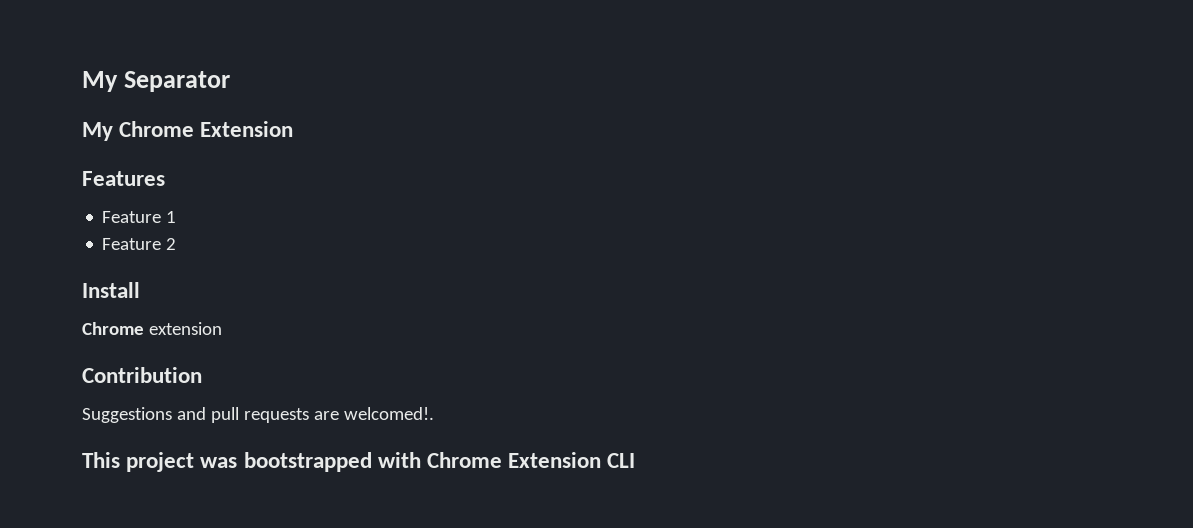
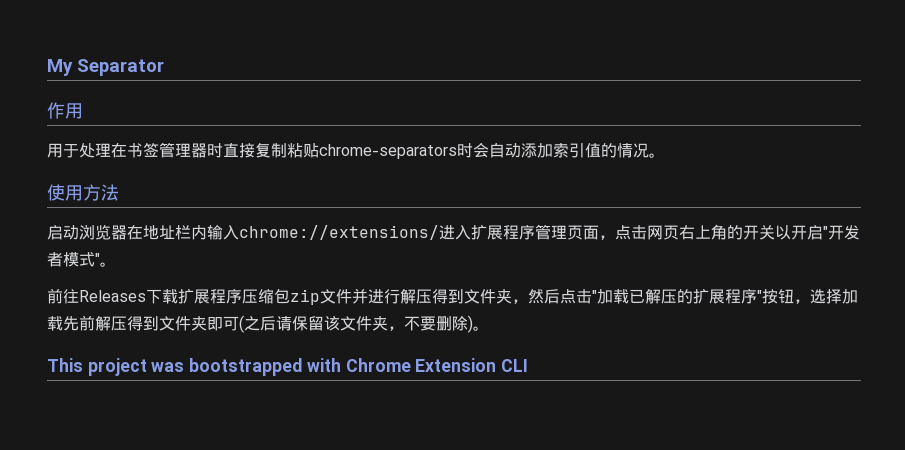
- My Chrome Extension
- Features
- Feature 1
- Feature 2
- Install
- Chrome extension
- Contribution
- Suggestions and pull requests are welcomed!.
+ 作用
+ 用于处理在书签管理器时直接复制粘贴chrome-separators时会自动添加索引值的情况。
+ 使用方法
+ 启动浏览器在地址栏内输入chrome://extensions/进入扩展程序管理页面，点击网页右上角的开关以开启"开发者模式"。
+ 前往Releases下载扩展程序压缩包zip文件并进行解压得到文件夹，然后点击"加载已解压的扩展程序"按钮，选择加载先前解压得到文件夹即可(之后请保留该文件夹，不要删除)。

